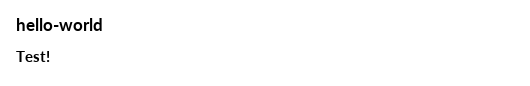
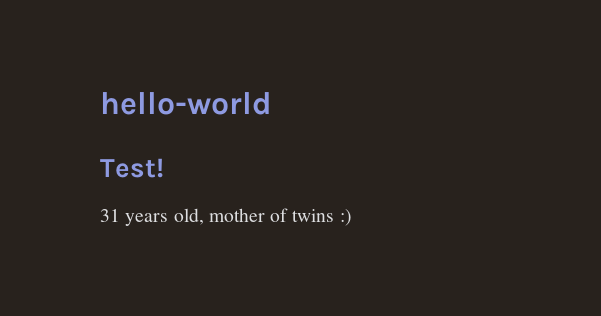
+ 31 years old, mother of twins :)

